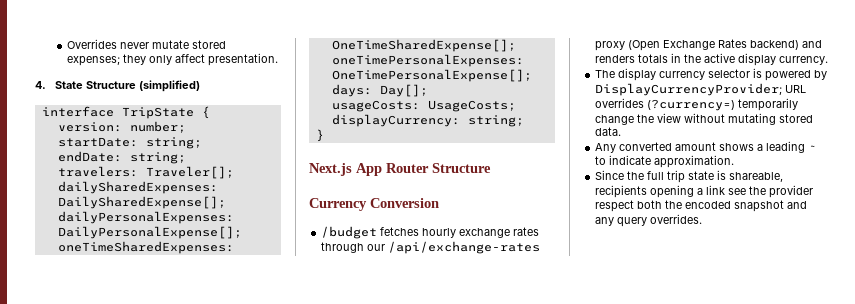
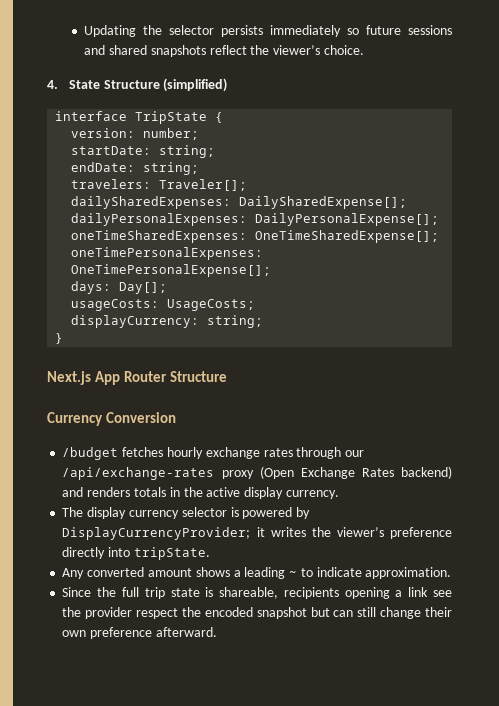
- Overrides never mutate stored expenses; they only affect presentation.
+ Updating the selector persists immediately so future sessions and shared snapshots reflect the viewer’s choice.
- The display currency selector is powered by DisplayCurrencyProvider; URL overrides (?currency=) temporarily change the view without mutating stored data.
+ The display currency selector is powered by DisplayCurrencyProvider; it writes the viewer’s preference directly into tripState.
- Since the full trip state is shareable, recipients opening a link see the provider respect both the encoded snapshot and any query overrides.
+ Since the full trip state is shareable, recipients opening a link see the provider respect the encoded snapshot but can still change their own preference afterward.

